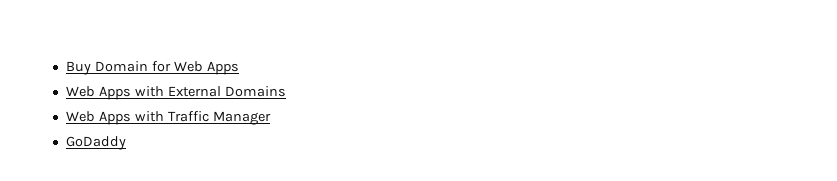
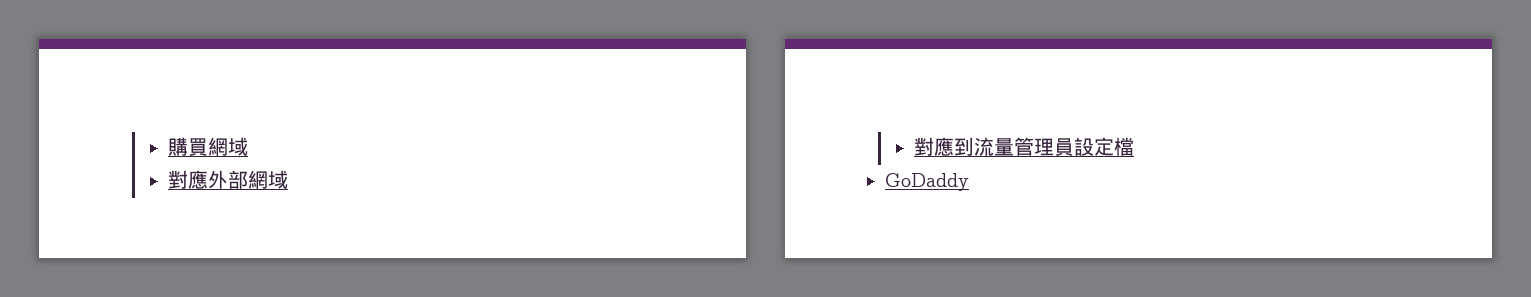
- Buy Domain for Web Apps
- Web Apps with External Domains
- Web Apps with Traffic Manager
+ 購買網域
+ 對應外部網域
+ 對應到流量管理員設定檔

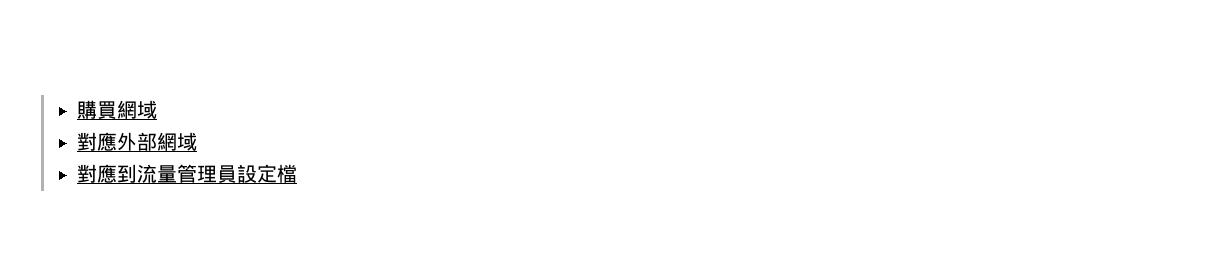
- GoDaddy

